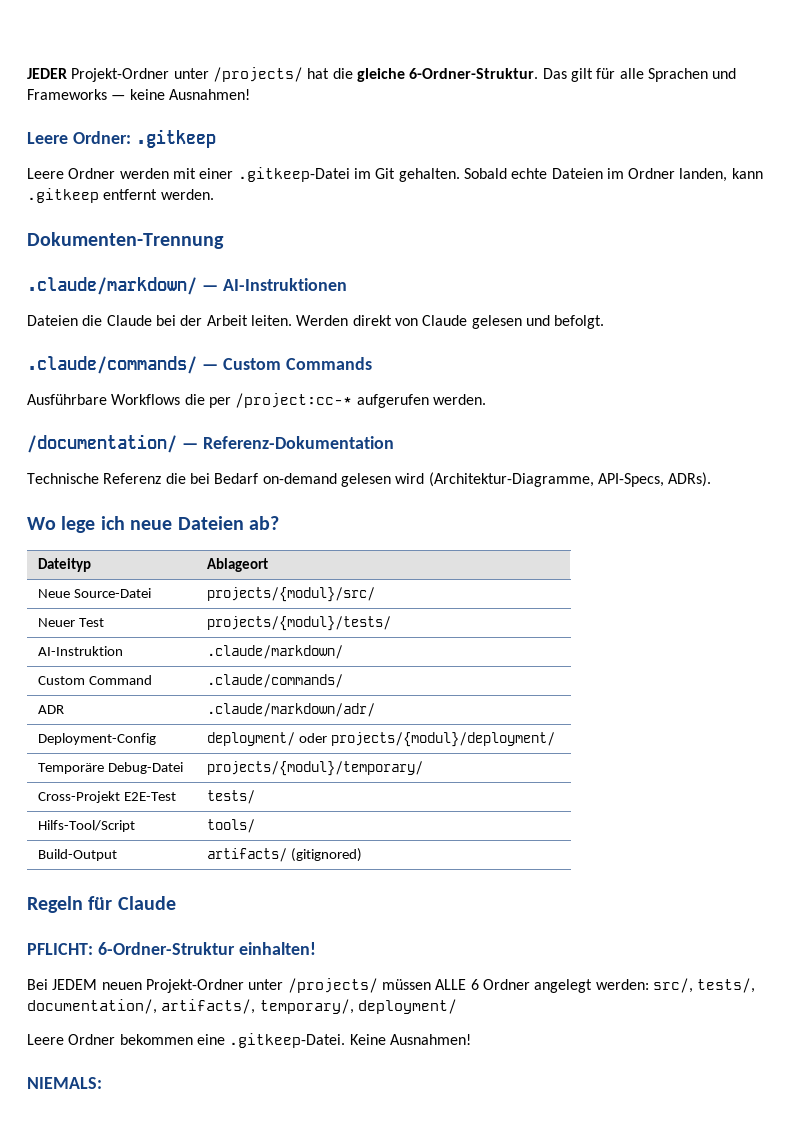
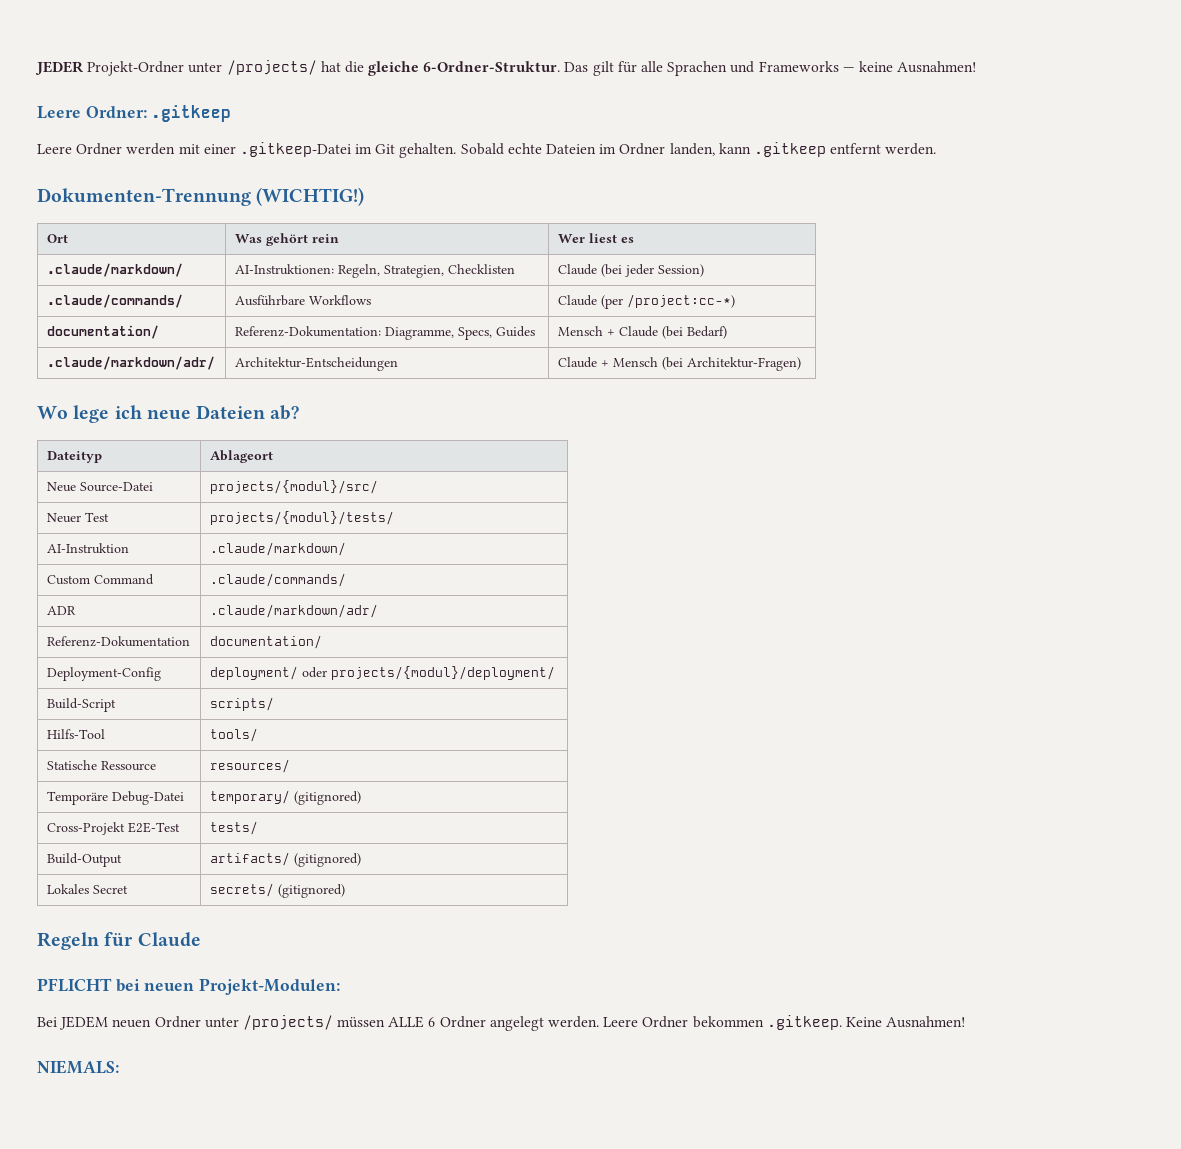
- Dokumenten-Trennung
- .claude/markdown/ — AI-Instruktionen
- Dateien die Claude bei der Arbeit leiten. Werden direkt von Claude gelesen und befolgt.
- .claude/commands/ — Custom Commands
- Ausführbare Workflows die per /project:cc-* aufgerufen werden.
- /documentation/ — Referenz-Dokumentation
- Technische Referenz die bei Bedarf on-demand gelesen wird (Architektur-Diagramme, API-Specs, ADRs).
+ Dokumenten-Trennung (WICHTIG!)
+ Ort | Was gehört rein | Wer liest es
+ .claude/markdown/ | AI-Instruktionen: Regeln, Strategien, Checklisten | Claude (bei jeder Session)
+ .claude/commands/ | Ausführbare Workflows | Claude (per /project:cc-*)
+ documentation/ | Referenz-Dokumentation: Diagramme, Specs, Guides | Mensch + Claude (bei Bedarf)
+ .claude/markdown/adr/ | Architektur-Entscheidungen | Claude + Mensch (bei Architektur-Fragen)
+ Referenz-Dokumentation | documentation/
+ Build-Script | scripts/
+ Hilfs-Tool | tools/
+ Statische Ressource | resources/
- Temporäre Debug-Datei | projects/{modul}/temporary/
+ Temporäre Debug-Datei | temporary/ (gitignored)
- Hilfs-Tool/Script | tools/
+ Lokales Secret | secrets/ (gitignored)
- PFLICHT: 6-Ordner-Struktur einhalten!
+ PFLICHT bei neuen Projekt-Modulen:
- Bei JEDEM neuen Projekt-Ordner unter /projects/ müssen ALLE 6 Ordner angelegt werden: src/, tests/, documentation/, artifacts/, temporary/, deployment/
- Leere Ordner bekommen eine .gitkeep-Datei. Keine Ausnahmen!
+ Bei JEDEM neuen Ordner unter /projects/ müssen ALLE 6 Ordner angelegt werden. Leere Ordner bekommen .gitkeep. Keine Ausnahmen!

